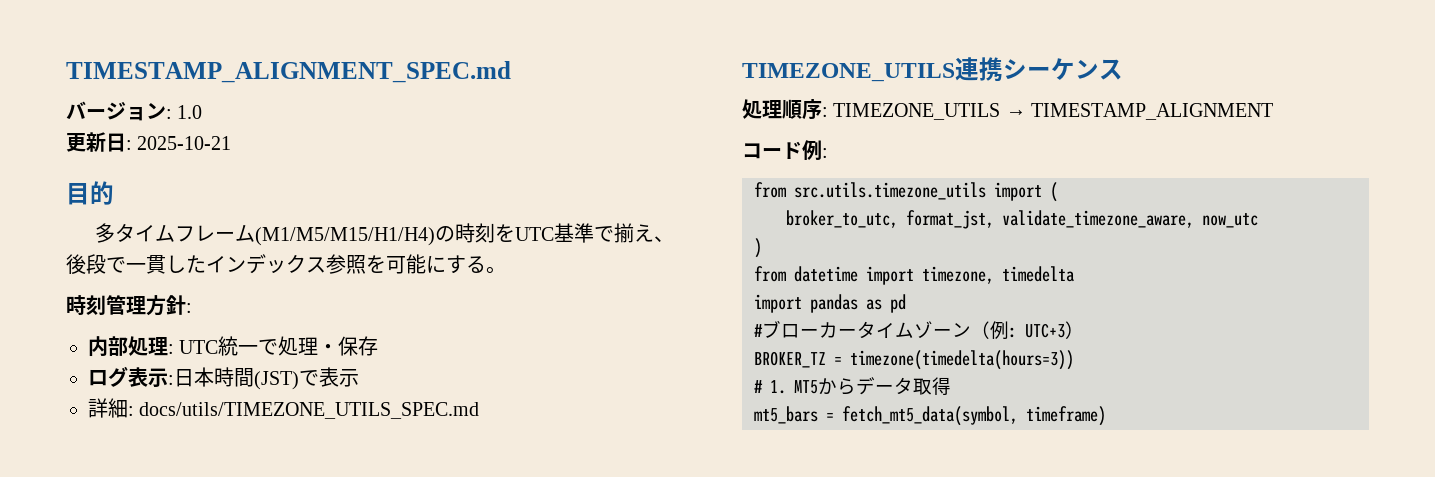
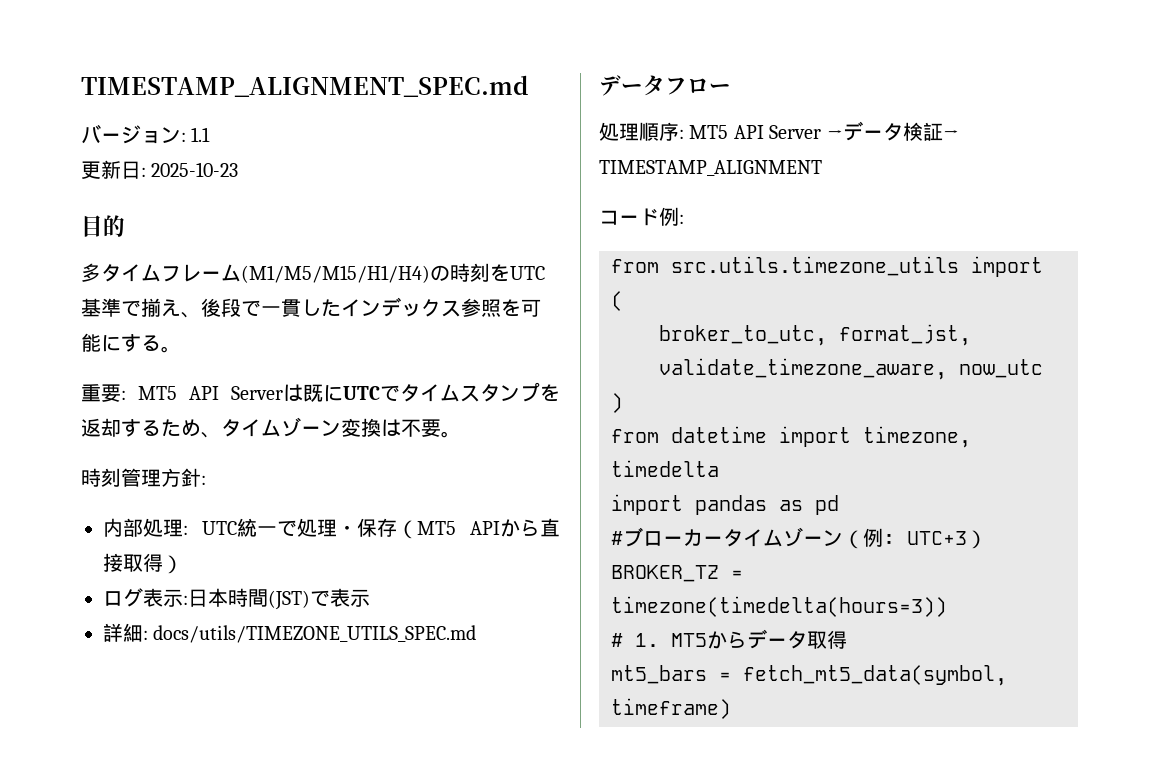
- バージョン: 1.0
+ バージョン: 1.1
- 更新日: 2025-10-21
+ 更新日: 2025-10-23
+ 重要: MT5 API Serverは既にUTCでタイムスタンプを返却するため、タイムゾーン変換は不要。
- 内部処理: UTC統一で処理・保存
+ 内部処理: UTC統一で処理・保存（MT5 APIから直接取得）
- TIMEZONE_UTILS連携シーケンス
+ データフロー
- 処理順序: TIMEZONE_UTILS → TIMESTAMP_ALIGNMENT
+ 処理順序: MT5 API Server →データ検証→ TIMESTAMP_ALIGNMENT

